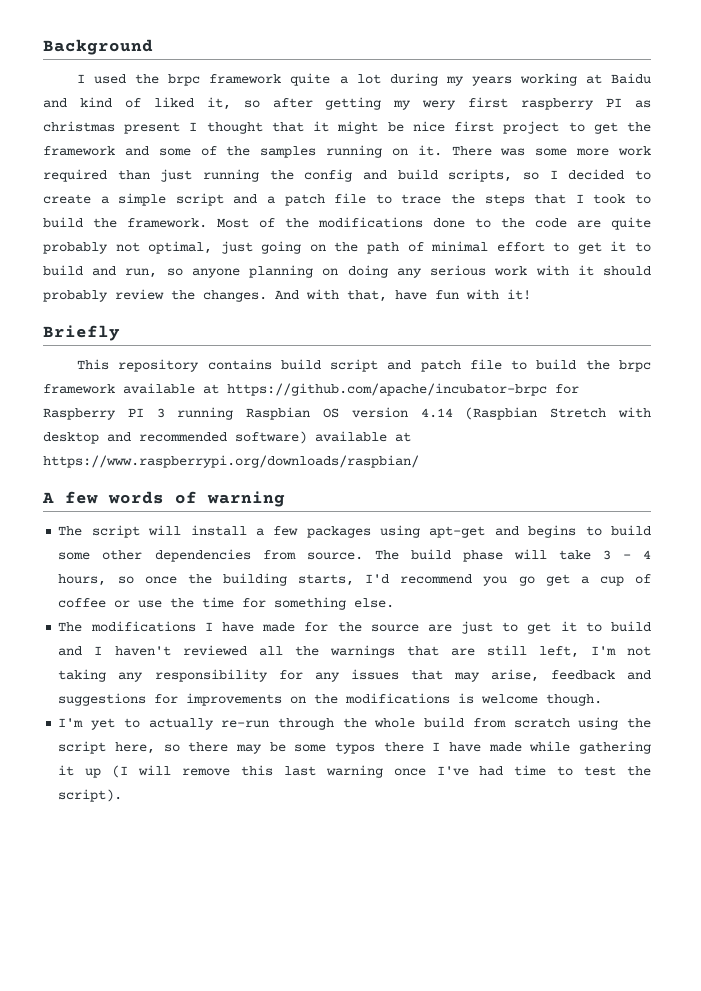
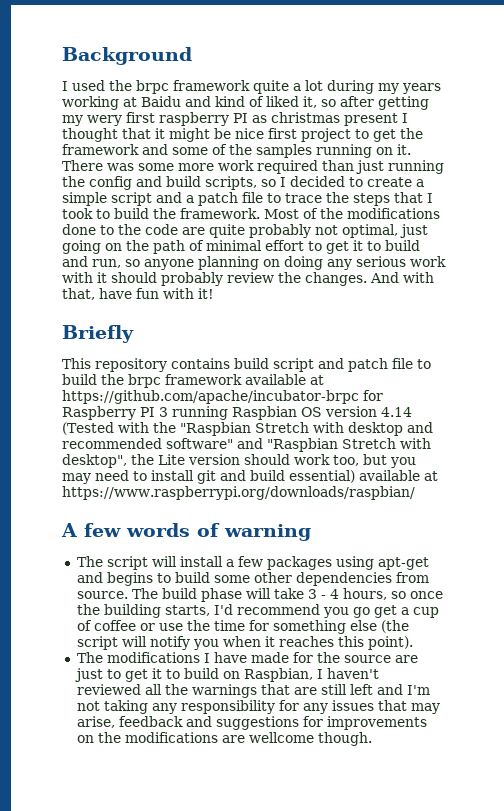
- This repository contains build script and patch file to build the brpc framework available at https://github.com/apache/incubator-brpc for Raspberry PI 3 running Raspbian OS version 4.14 (Raspbian Stretch with desktop and recommended software) available at https://www.raspberrypi.org/downloads/raspbian/
+ This repository contains build script and patch file to build the brpc framework available at https://github.com/apache/incubator-brpc for Raspberry PI 3 running Raspbian OS version 4.14 (Tested with the "Raspbian Stretch with desktop and recommended software" and "Raspbian Stretch with desktop", the Lite version should work too, but you may need to install git and build essential) available at https://www.raspberrypi.org/downloads/raspbian/
- The build phase will take 3 - 4 hours, so once the building starts, I'd recommend you go get a cup of coffee or use the time for something else.
+ The build phase will take 3 - 4 hours, so once the building starts, I'd recommend you go get a cup of coffee or use the time for something else (the script will notify you when it reaches this point).
- The modifications I have made for the source are just to get it to build and I haven't reviewed all the warnings that are still left, I'm not taking any responsibility for any issues that may arise, feedback and suggestions for improvements on the modifications is welcome though.
+ The modifications I have made for the source are just to get it to build on Raspbian, I haven't reviewed all the warnings that are still left and I'm not taking any responsibility for any issues that may arise, feedback and suggestions for improvements on the modifications are wellcome though.
- I'm yet to actually re-run through the whole build from scratch using the script here, so there may be some typos there I have made while gathering it up (I will remove this last warning once I've had time to test the script).

